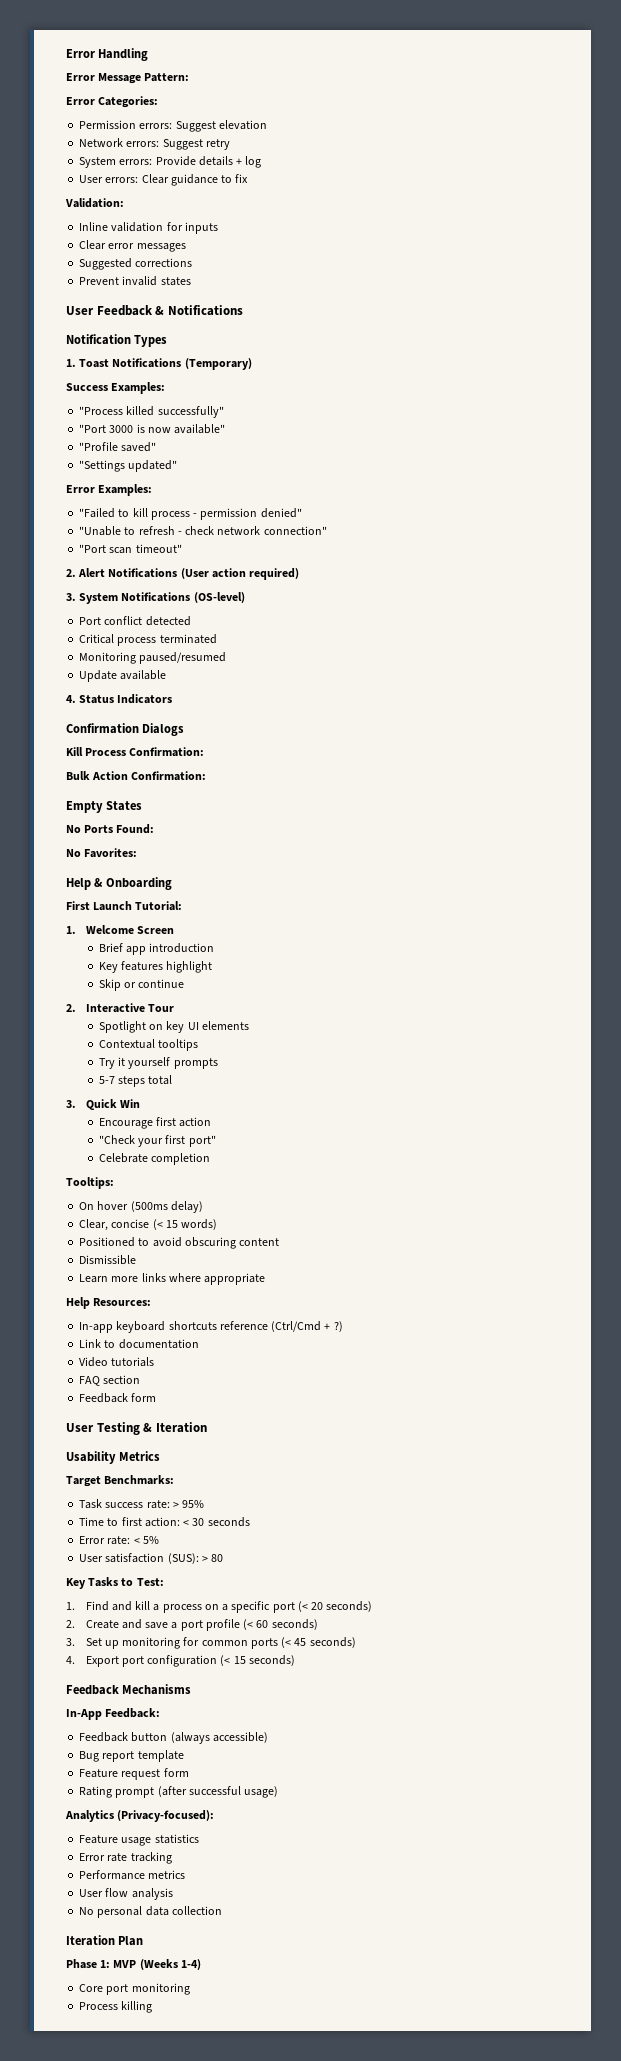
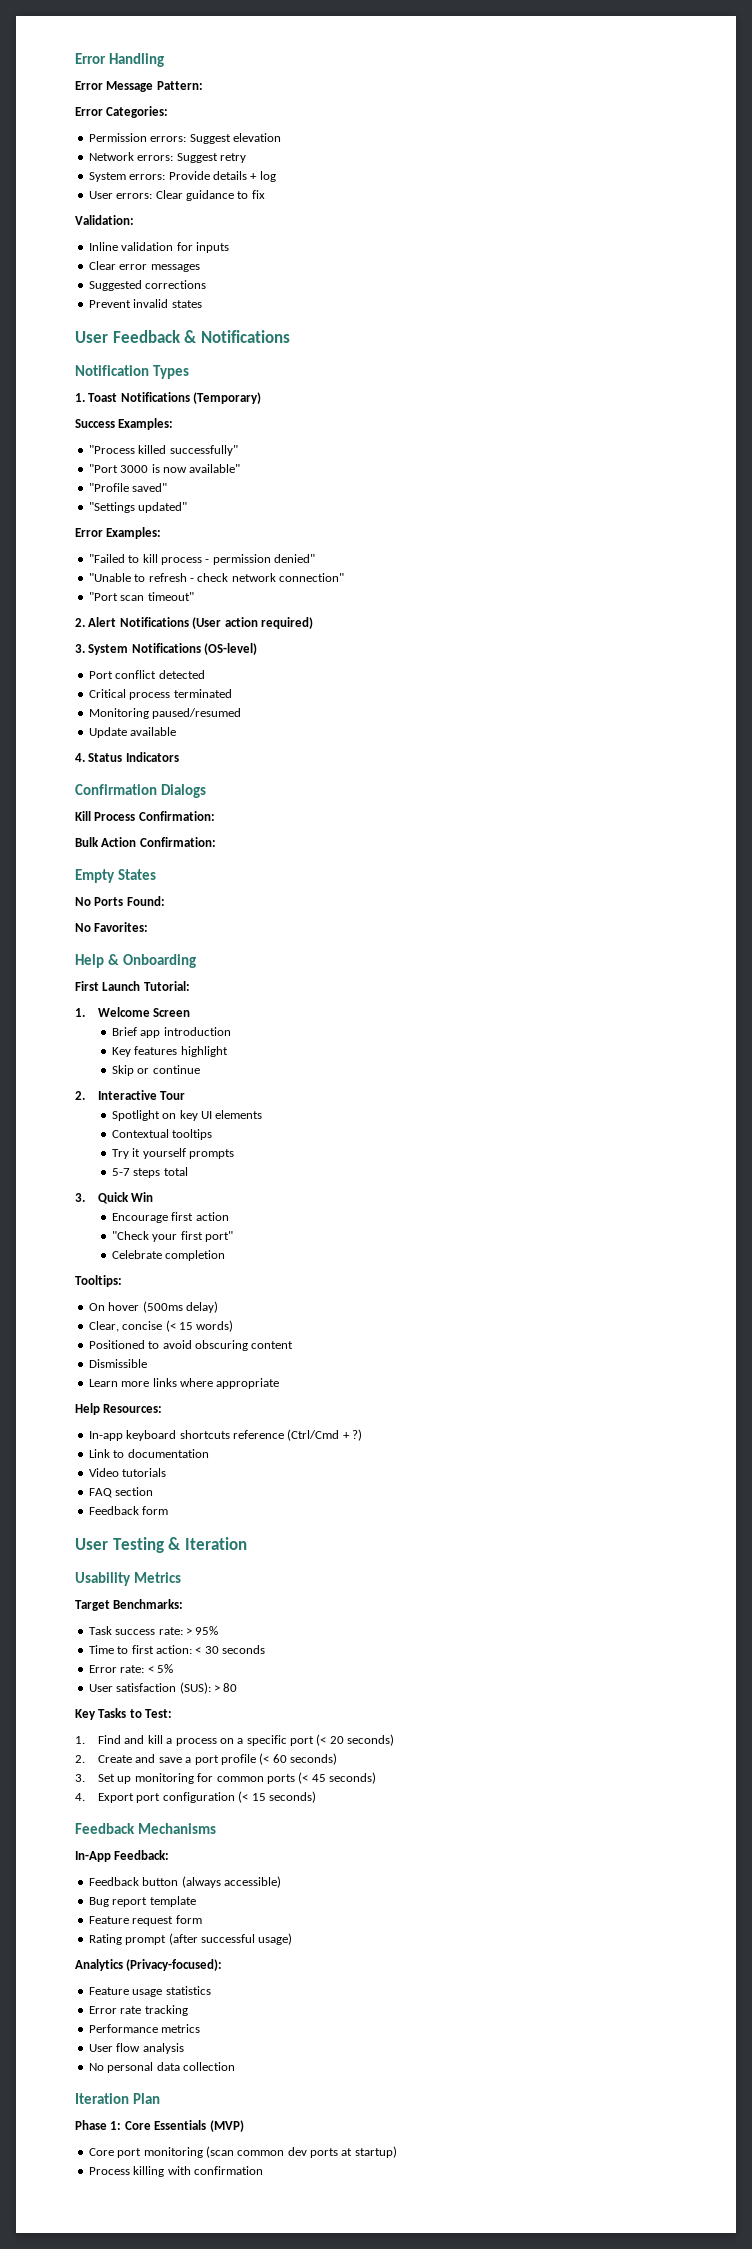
- Phase 1: MVP (Weeks 1-4)
+ Phase 1: Core Essentials (MVP)
- Core port monitoring
+ Core port monitoring (scan common dev ports at startup)
- Process killing
+ Process killing with confirmation

